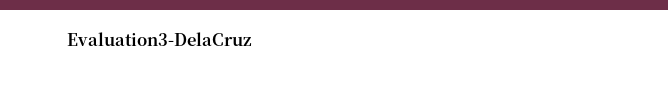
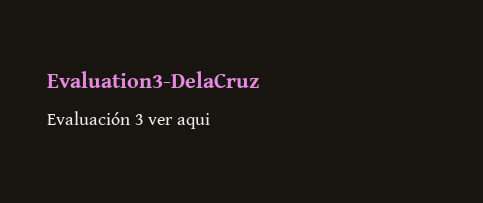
+ Evaluación 3 ver aqui

